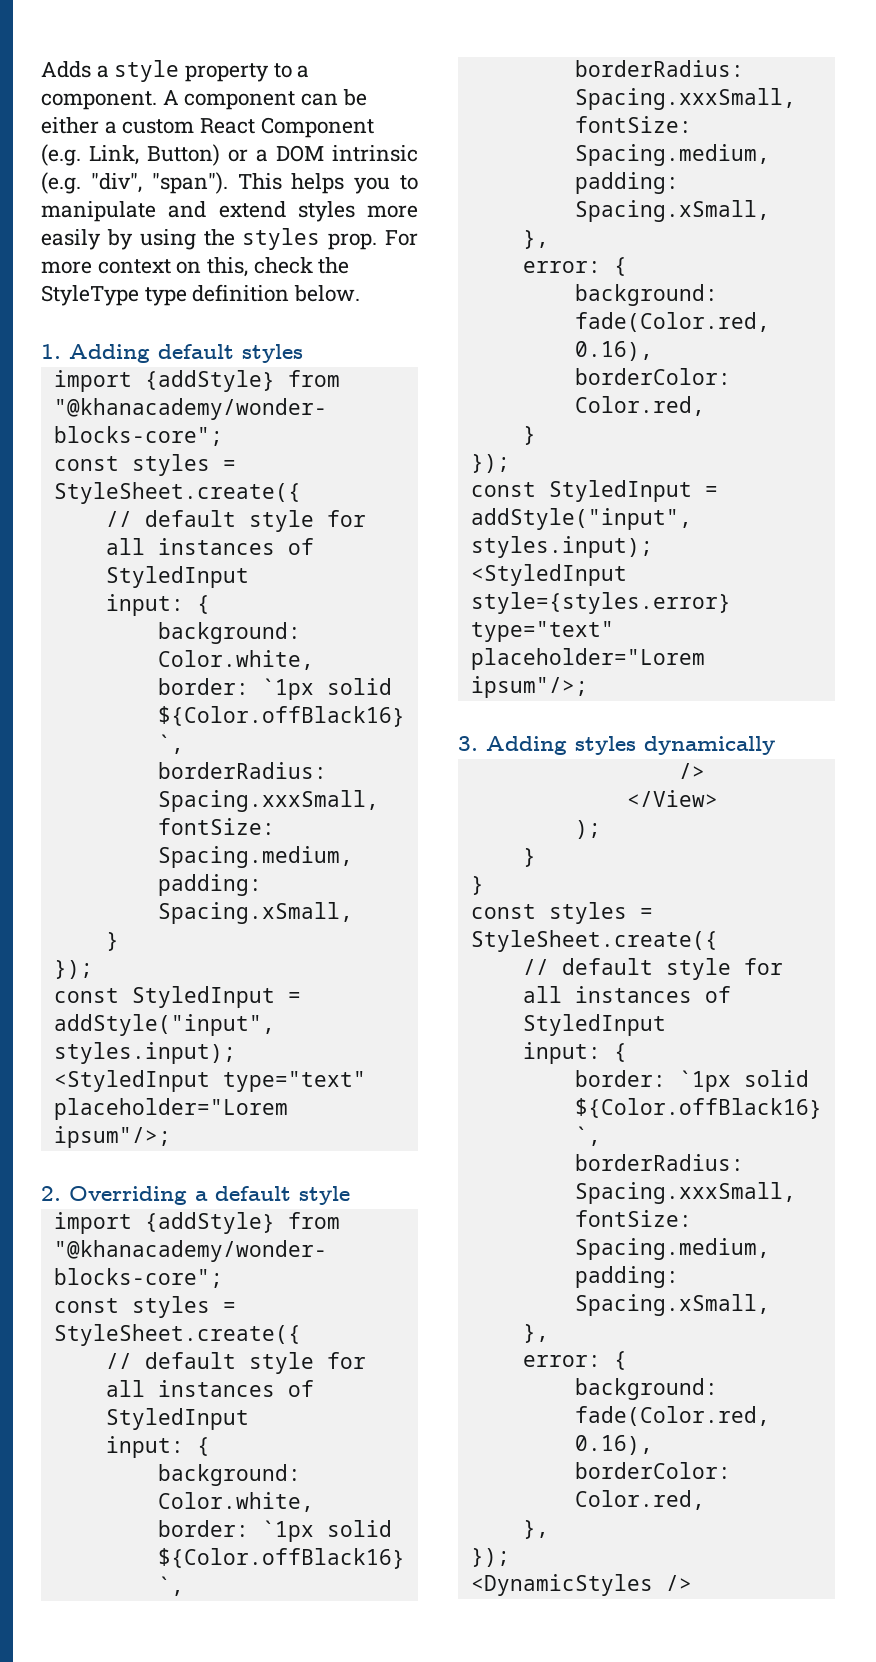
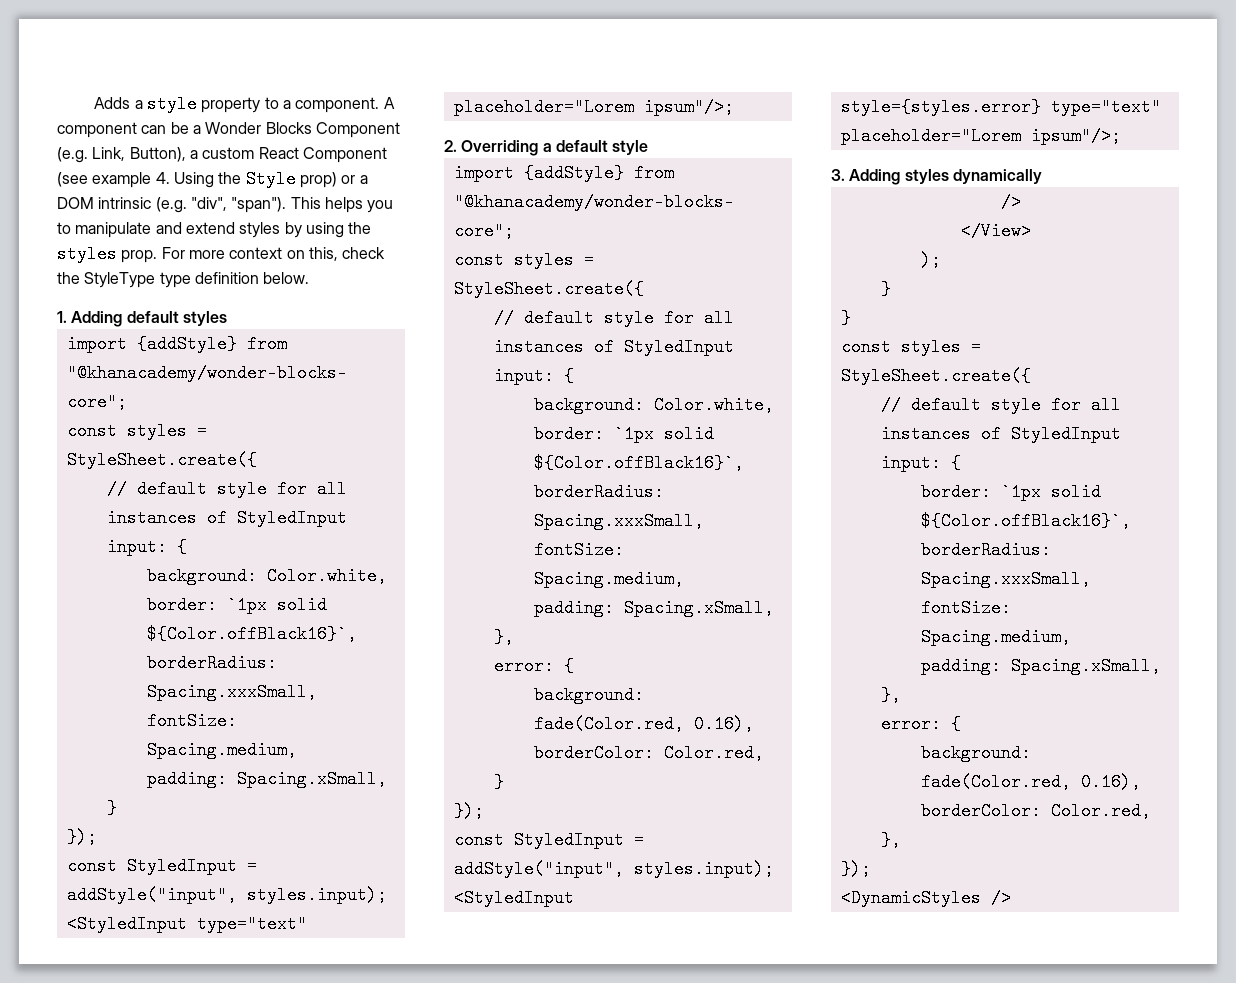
- A component can be either a custom React Component (e.g. Link, Button) or a DOM intrinsic (e.g. "div", "span").
+ A component can be a Wonder Blocks Component (e.g. Link, Button), a custom React Component (see example 4. Using the Style prop) or a DOM intrinsic (e.g. "div", "span").
- This helps you to manipulate and extend styles more easily by using the styles prop.
+ This helps you to manipulate and extend styles by using the styles prop.

